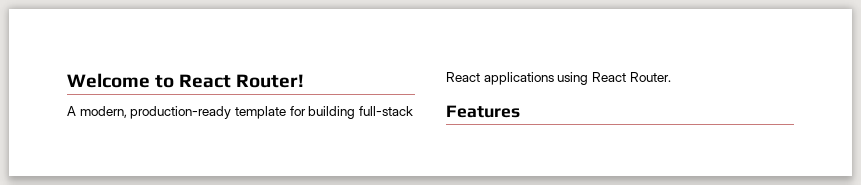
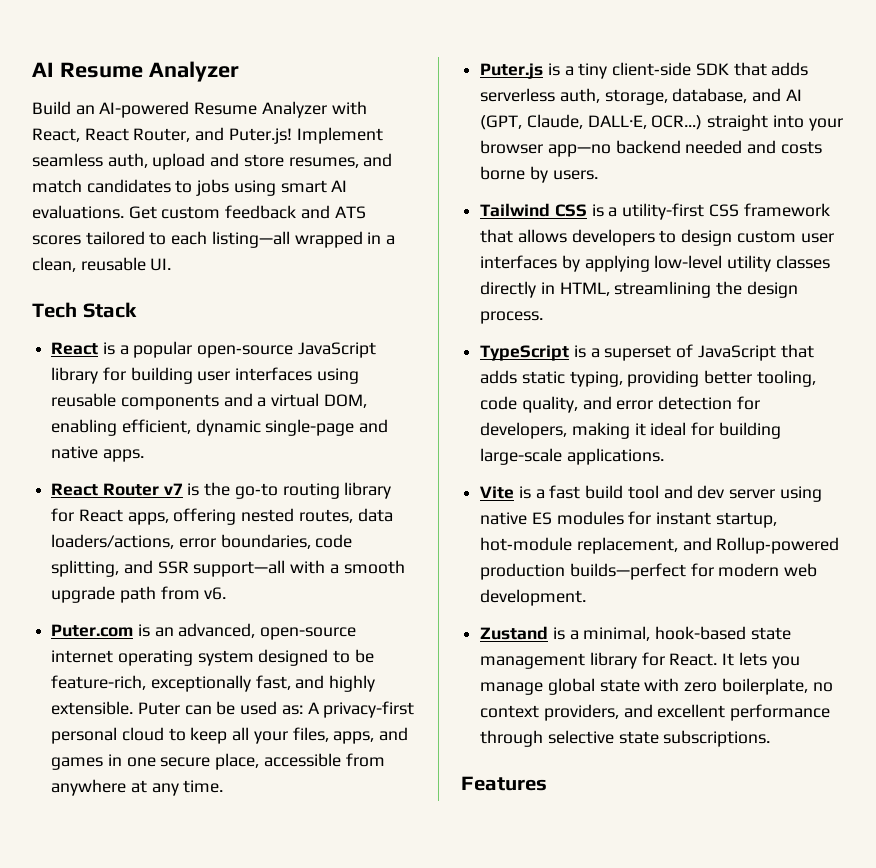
- Welcome to React Router!
- A modern, production-ready template for building full-stack React applications using React Router.
+ AI Resume Analyzer
+ Build an AI-powered Resume Analyzer with React, React Router, and Puter.js! Implement seamless auth, upload and store resumes, and match candidates to jobs using smart AI evaluations. Get custom feedback and ATS scores tailored to each listing—all wrapped in a clean, reusable UI.
+ Tech Stack
+ React is a popular open‑source JavaScript library for building user interfaces using reusable components and a virtual DOM, enabling efficient, dynamic single-page and native apps.
+ React Router v7 is the go‑to routing library for React apps, offering nested routes, data loaders/actions, error boundaries, code splitting, and SSR support—all with a smooth upgrade path from v6.
+ Puter.com is an advanced, open-source internet operating system designed to be feature-rich, exceptionally fast, and highly extensible. Puter can be used as: A privacy-first personal cloud to keep all your files, apps, and games in one secure place, accessible from anywhere at any time.
+ Puter.js is a tiny client‑side SDK that adds serverless auth, storage, database, and AI (GPT, Claude, DALL·E, OCR…) straight into your browser app—no backend needed and costs borne by users.
+ Tailwind CSS is a utility-first CSS framework that allows developers to design custom user interfaces by applying low-level utility classes directly in HTML, streamlining the design process.
+ TypeScript is a superset of JavaScript that adds static typing, providing better tooling, code quality, and error detection for developers, making it ideal for building large-scale applications.
+ Vite is a fast build tool and dev server using native ES modules for instant startup, hot‑module replacement, and Rollup‑powered production builds—perfect for modern web development.
+ Zustand is a minimal, hook-based state management library for React. It lets you manage global state with zero boilerplate, no context providers, and excellent performance through selective state subscriptions.

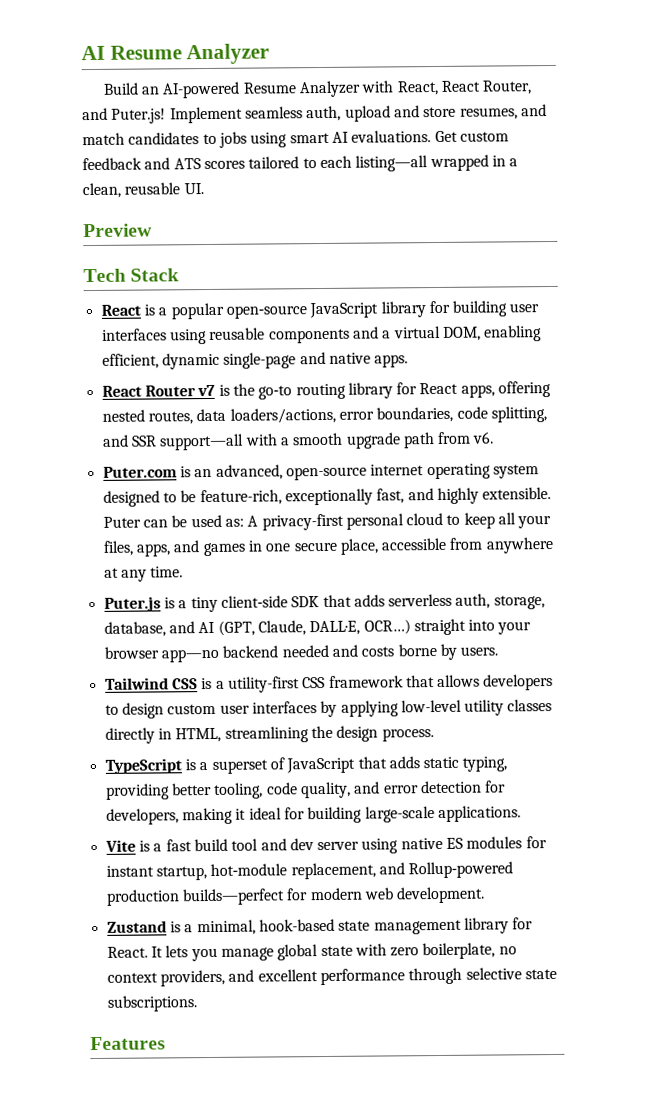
+ Preview

